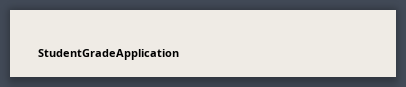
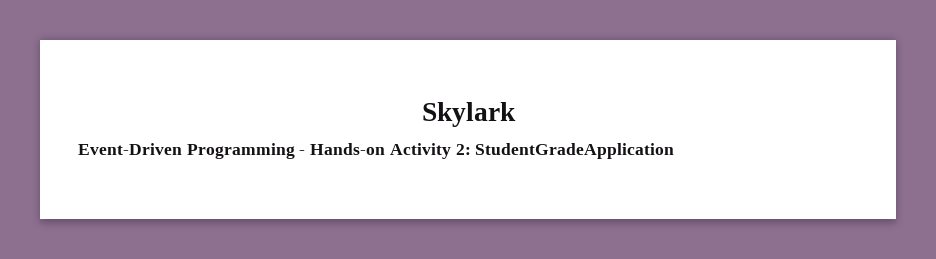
- StudentGradeApplication
+ Skylark
+ Event-Driven Programming - Hands-on Activity 2: StudentGradeApplication

